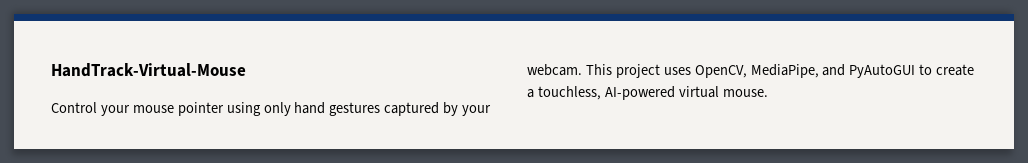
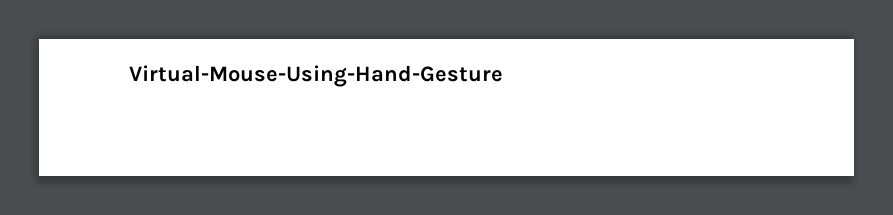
- HandTrack-Virtual-Mouse
- Control your mouse pointer using only hand gestures captured by your webcam. This project uses OpenCV, MediaPipe, and PyAutoGUI to create a touchless, AI-powered virtual mouse.
+ Virtual-Mouse-Using-Hand-Gesture

